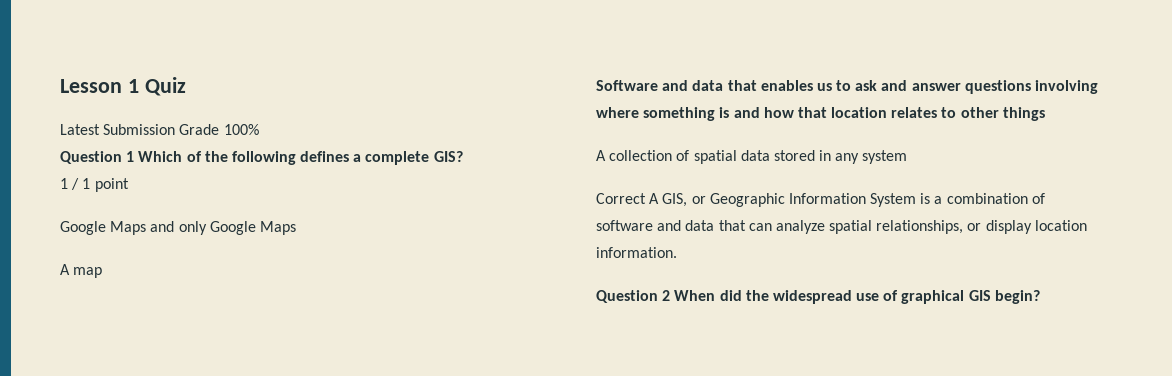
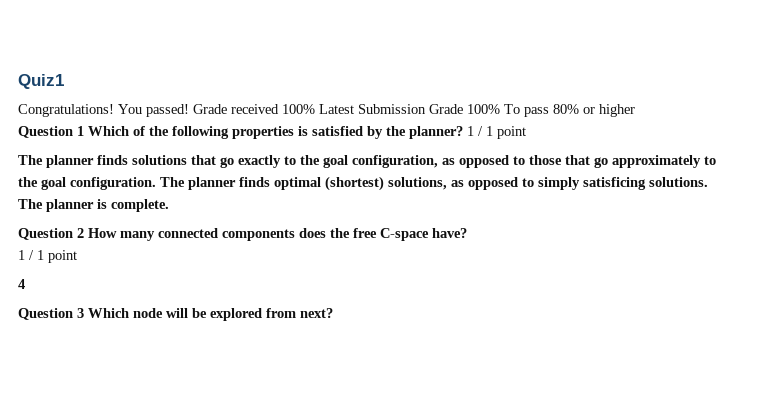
- Lesson 1 Quiz
- Latest Submission Grade 100%
+ Quiz1
+ Congratulations! You passed! Grade received 100% Latest Submission Grade 100% To pass 80% or higher
- Question 1 Which of the following defines a complete GIS?
+ Question 1 Which of the following properties is satisfied by the planner? 1 / 1 point
+ The planner finds solutions that go exactly to the goal configuration, as opposed to those that go approximately to the goal configuration. The planner finds optimal (shortest) solutions, as opposed to simply satisficing solutions. The planner is complete.
+ Question 2 How many connected components does the free C-space have?
  1 / 1 point
- Google Maps and only Google Maps
- A map
- Software and data that enables us to ask and answer questions involving where something is and how that location relates to other things
- A collection of spatial data stored in any system
- Correct A GIS, or Geographic Information System is a combination of software and data that can analyze spatial relationships, or display location information.
- Question 2 When did the widespread use of graphical GIS begin?
+ 4
+ Question 3 Which node will be explored from next?

